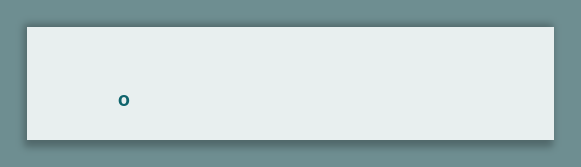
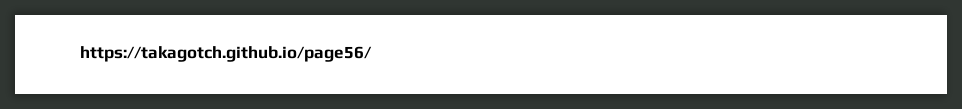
- o
+ https://takagotch.github.io/page56/

